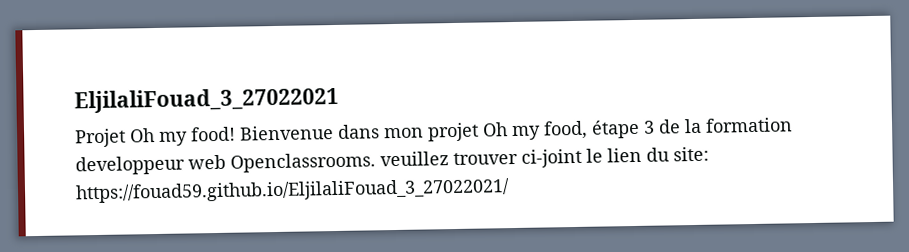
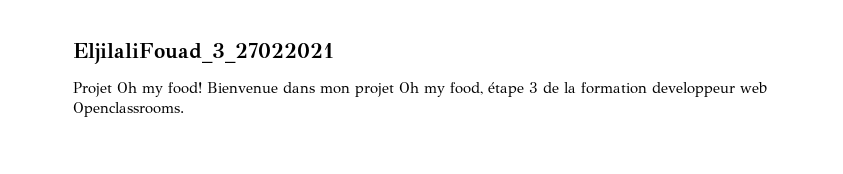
- Bienvenue dans mon projet Oh my food, étape 3 de la formation developpeur web Openclassrooms. veuillez trouver ci-joint le lien du site: https://fouad59.github.io/EljilaliFouad_3_27022021/
+ Bienvenue dans mon projet Oh my food, étape 3 de la formation developpeur web Openclassrooms.

